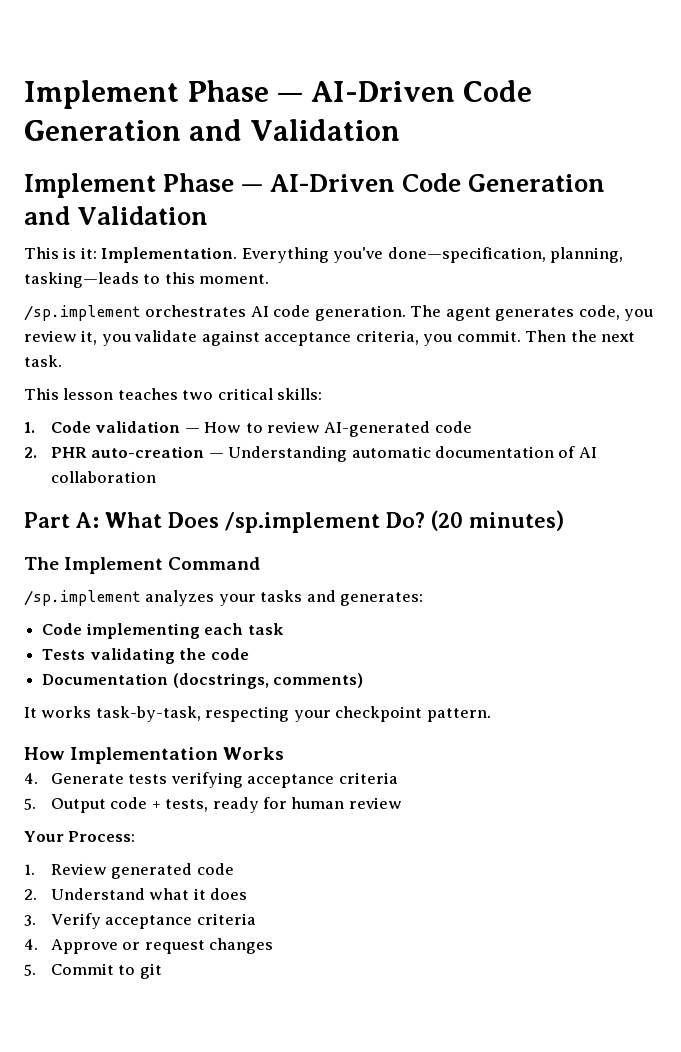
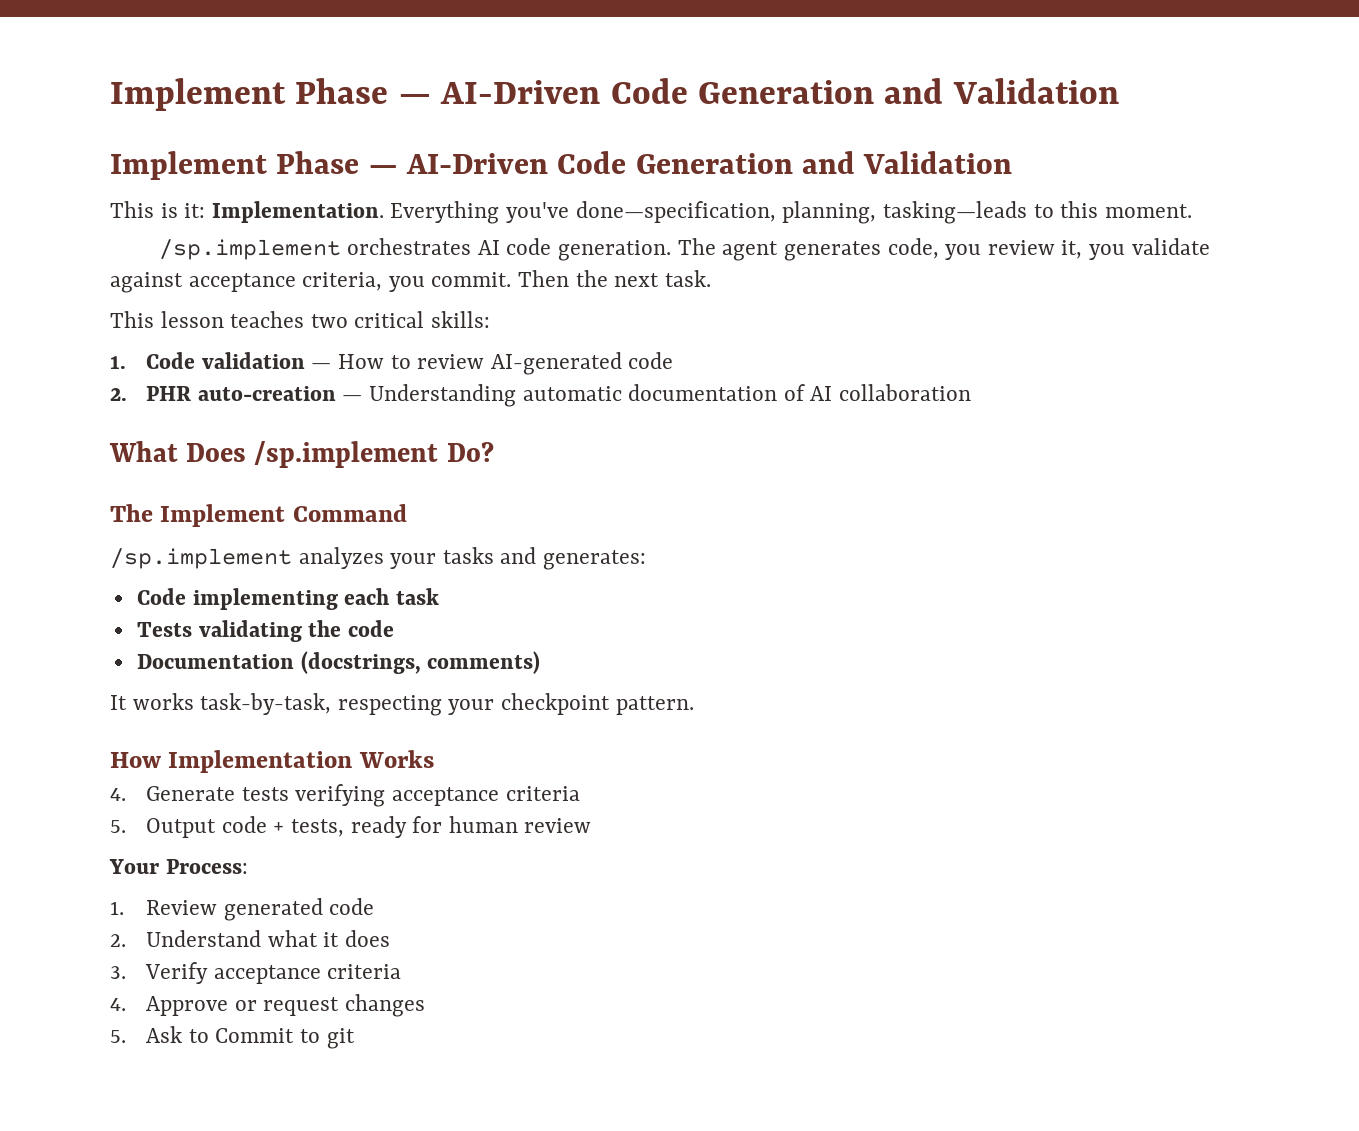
- Part A: What Does /sp.implement Do? (20 minutes)
+ What Does /sp.implement Do?
- 5. Commit to git
+ 5. Ask to Commit to git

